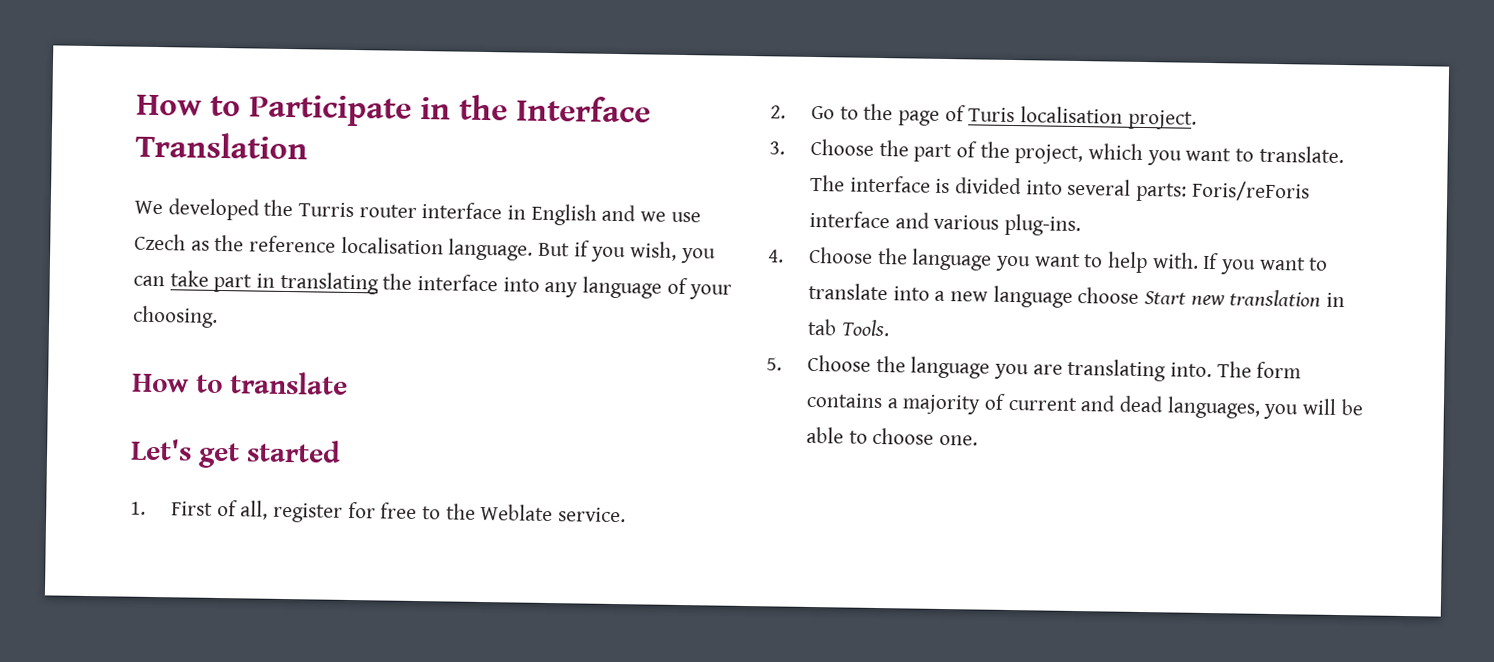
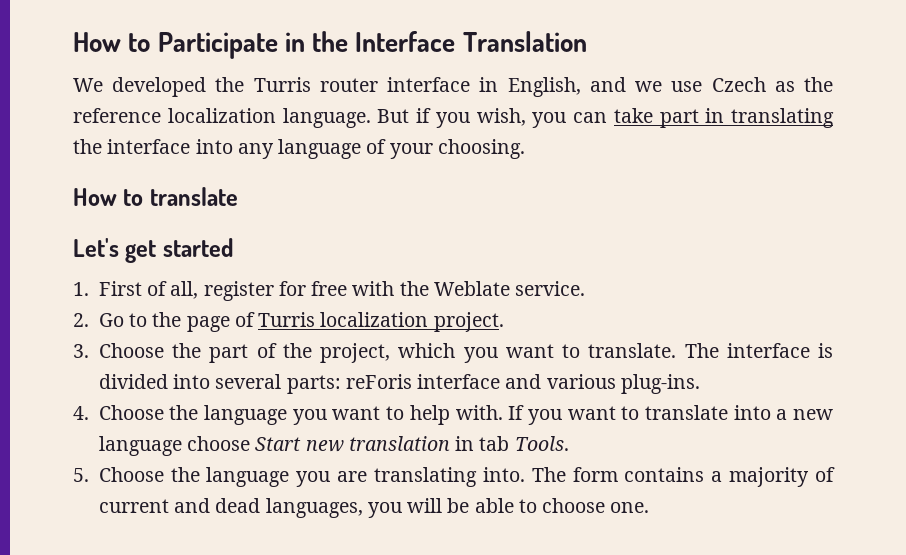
- We developed the Turris router interface in English and we use Czech as the reference localisation language.
+ We developed the Turris router interface in English, and we use Czech as the reference localization language.
- 1. First of all, register for free to the Weblate service.
+ 1. First of all, register for free with the Weblate service.
- 2. Go to the page of Turis localisation project.
+ 2. Go to the page of Turris localization project.
- The interface is divided into several parts: Foris/reForis interface and various plug-ins.
+ The interface is divided into several parts: reForis interface and various plug-ins.

